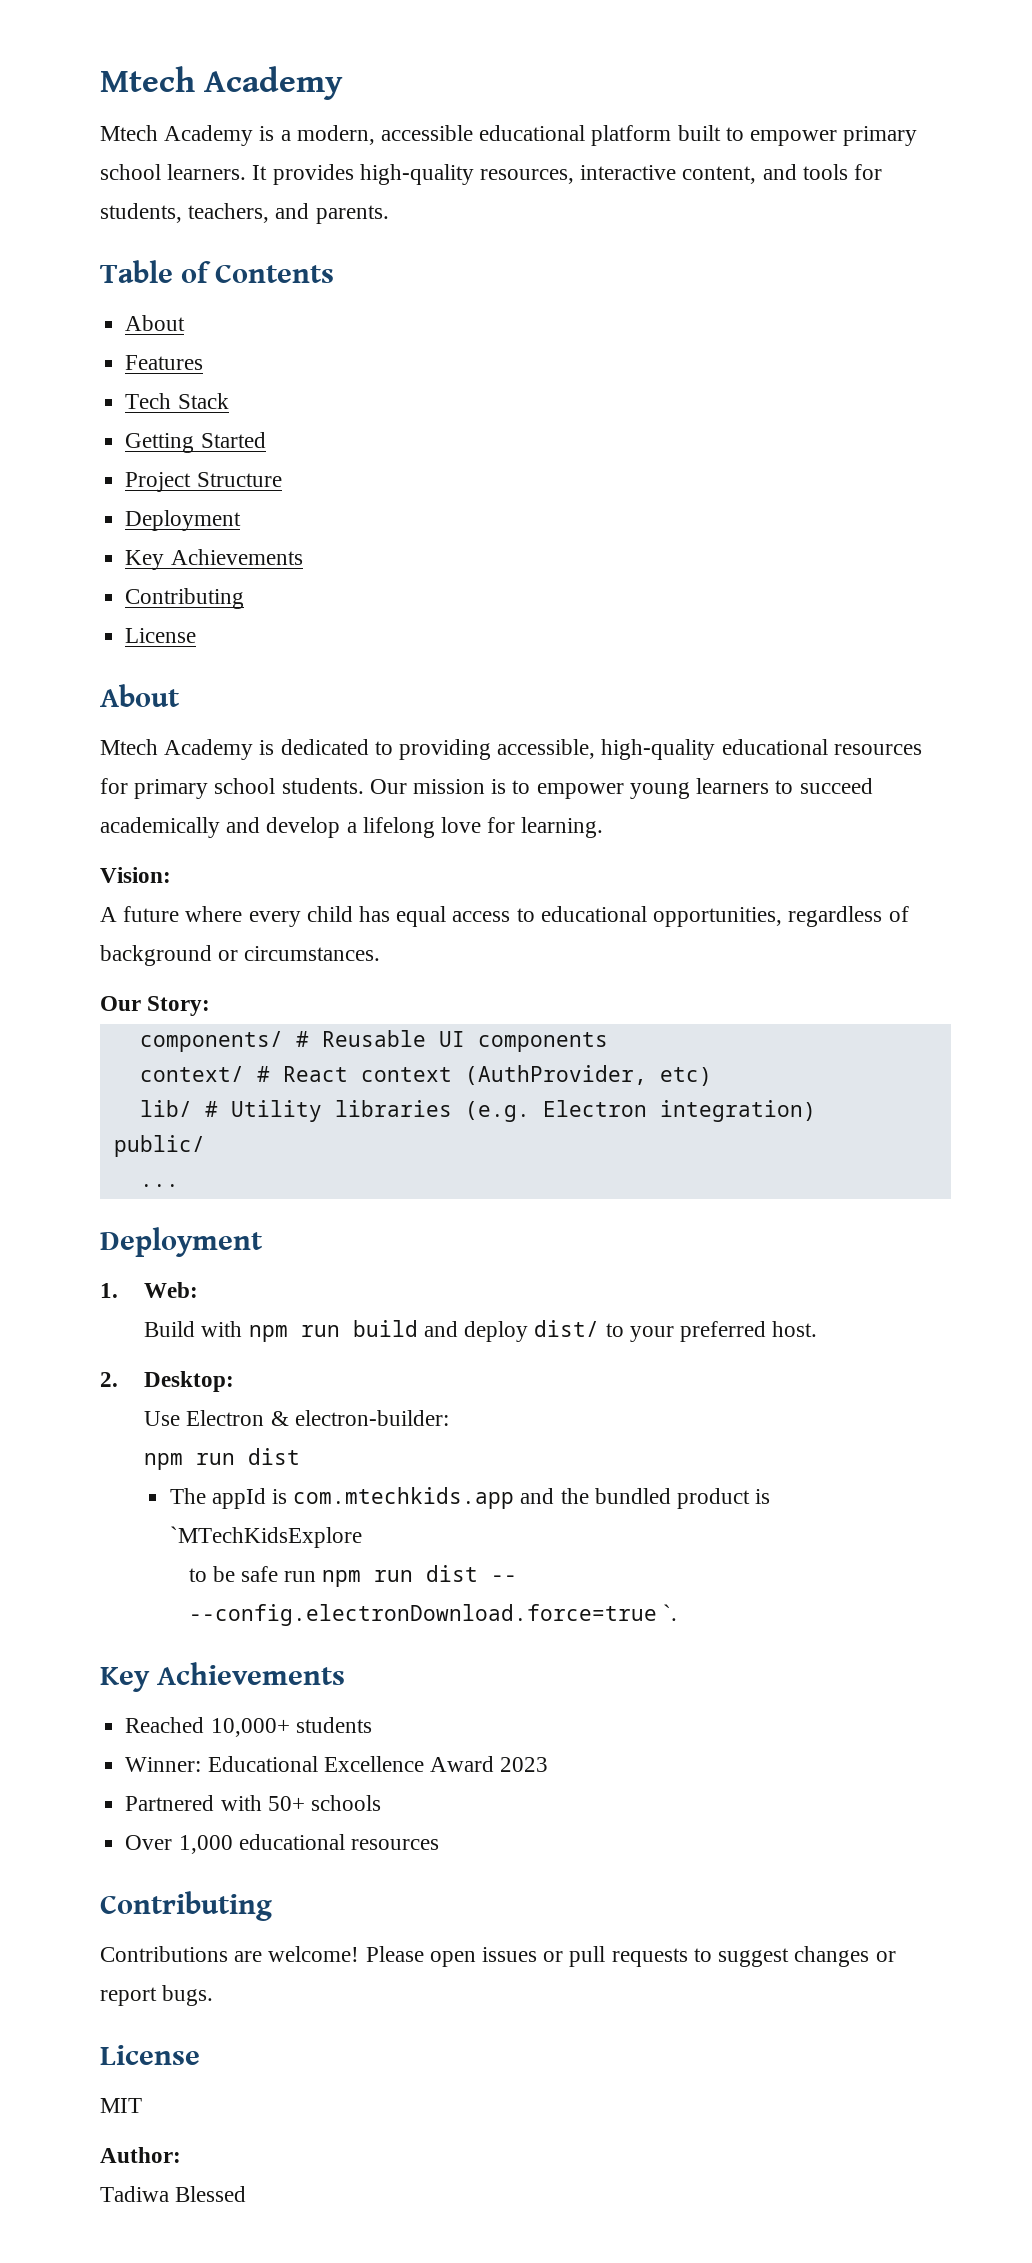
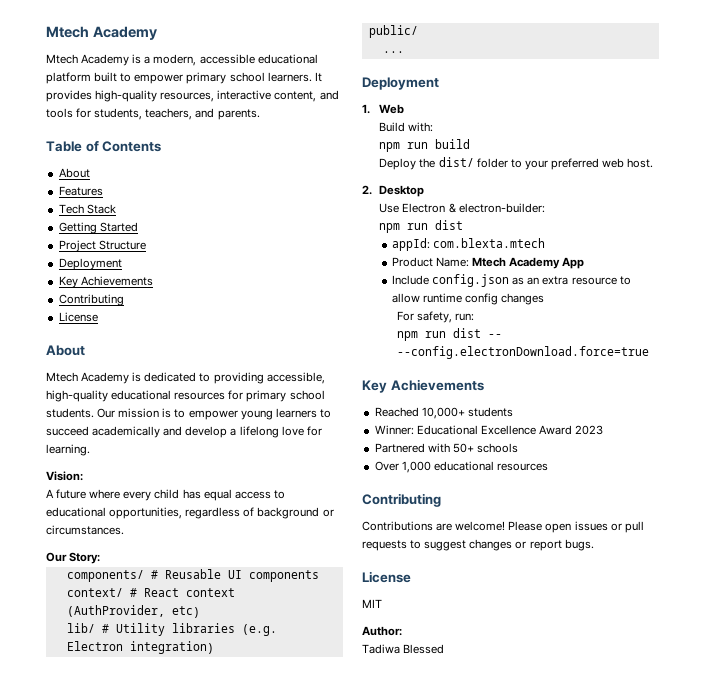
- 1. Web:
+ 1. Web
- Build with npm run build and deploy dist/ to your preferred host.
+ Build with:
+ npm run build
+ Deploy the dist/ folder to your preferred web host.
- 2. Desktop:
+ 2. Desktop
- The appId is com.mtechkids.app and the bundled product is `MTechKidsExplore
- to be safe run npm run dist -- --config.electronDownload.force=true `.
+ appId: com.blexta.mtech
+ Product Name: Mtech Academy App
+ Include config.json as an extra resource to allow runtime config changes
+ For safety, run:
+ npm run dist -- --config.electronDownload.force=true

